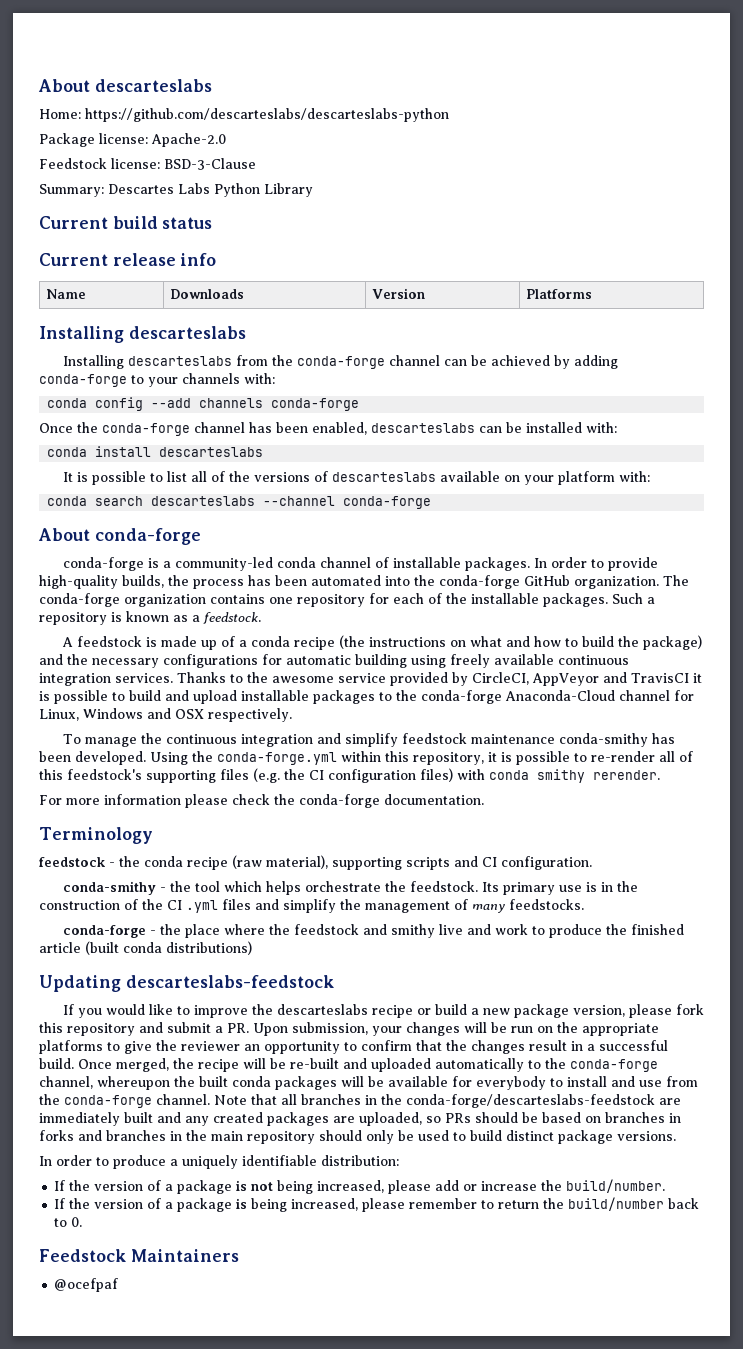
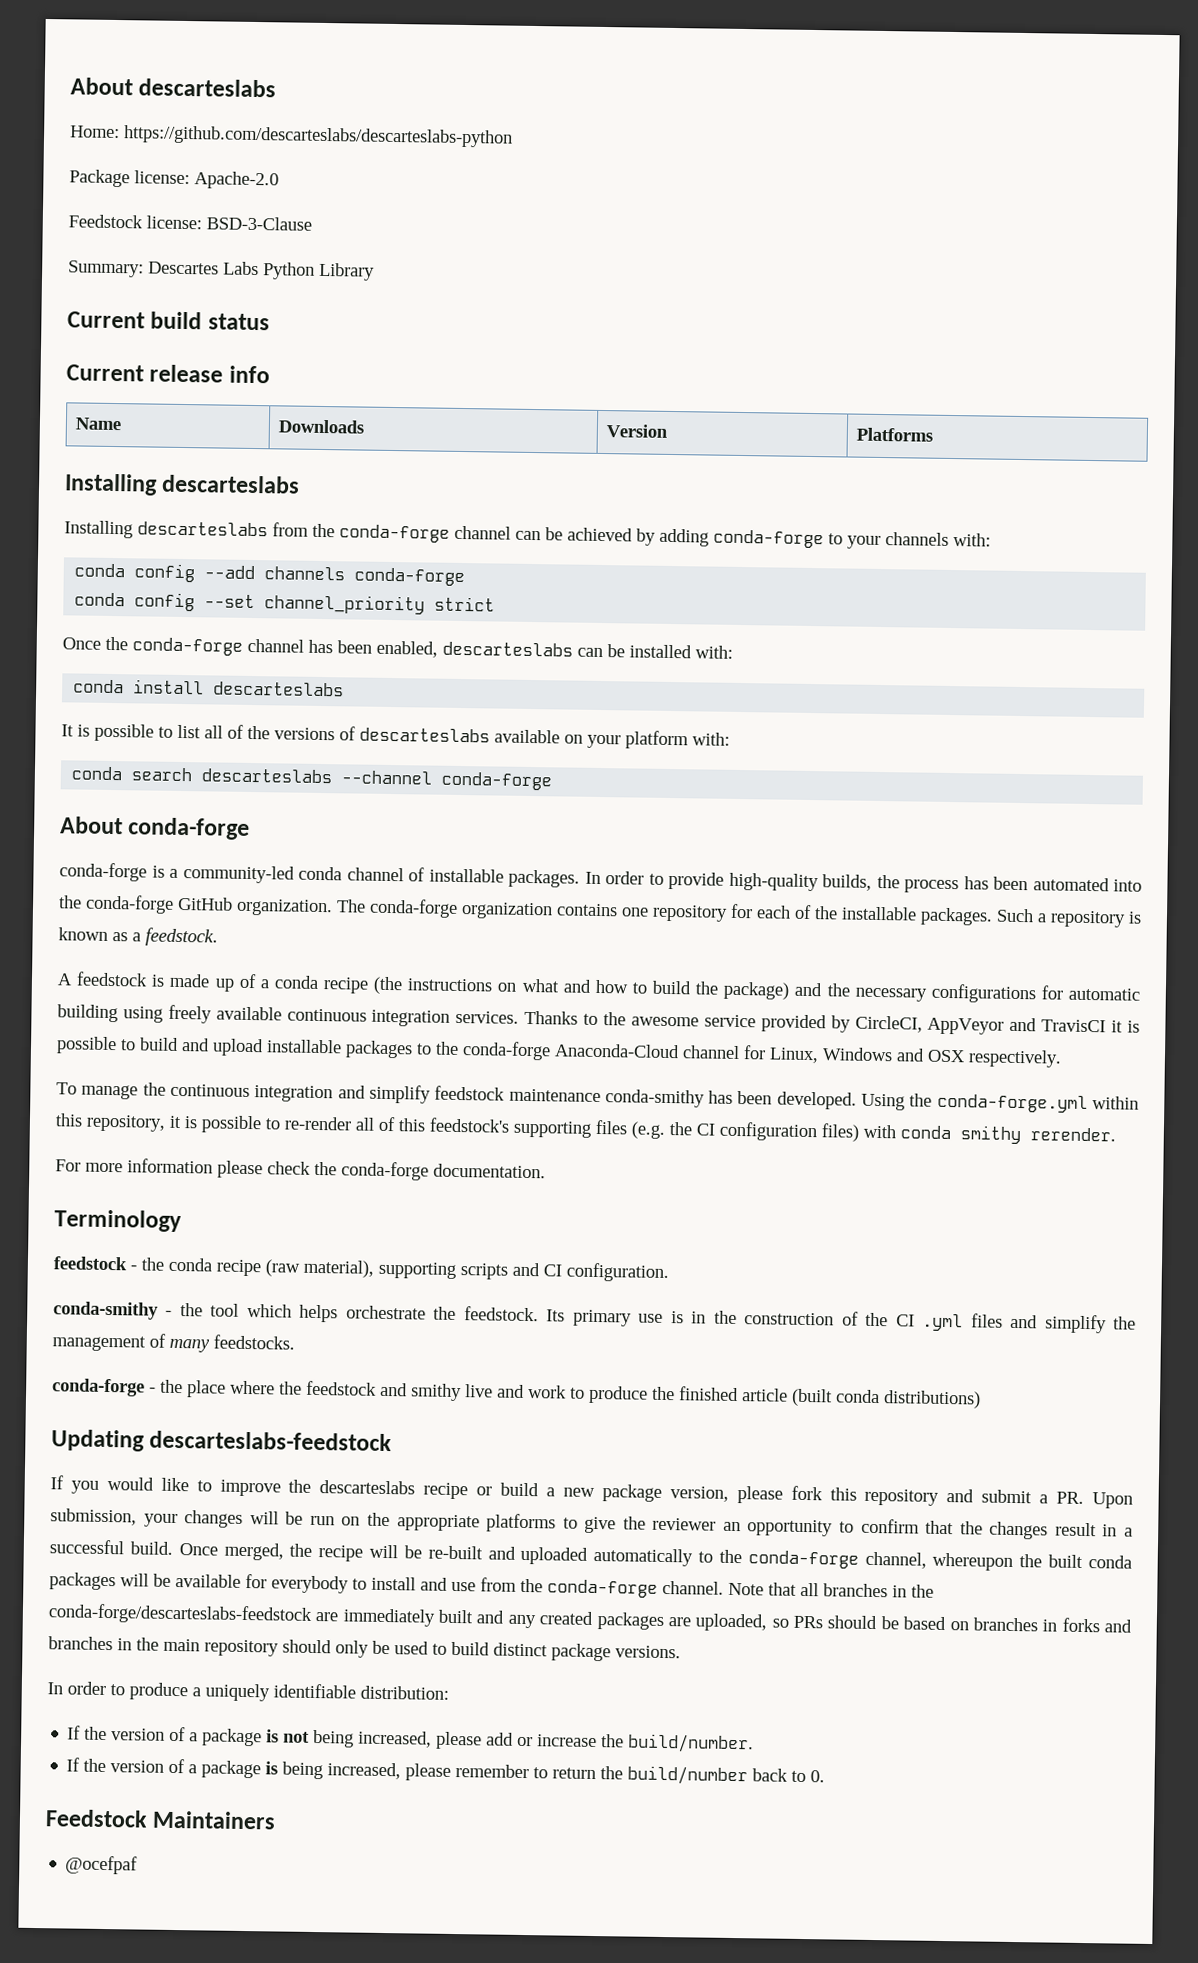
+ conda config --set channel_priority strict

